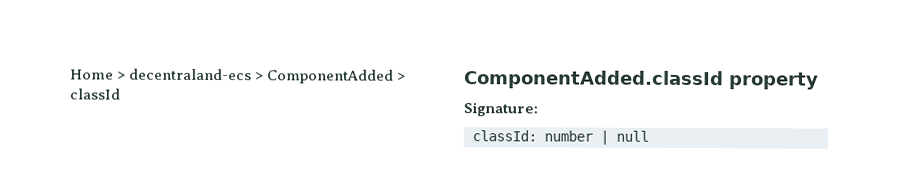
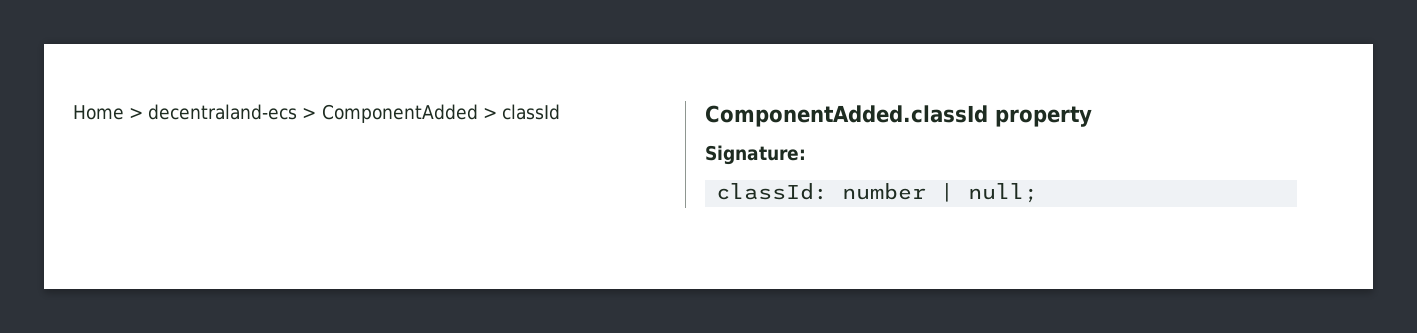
- classId: number | null
+ classId: number | null;

